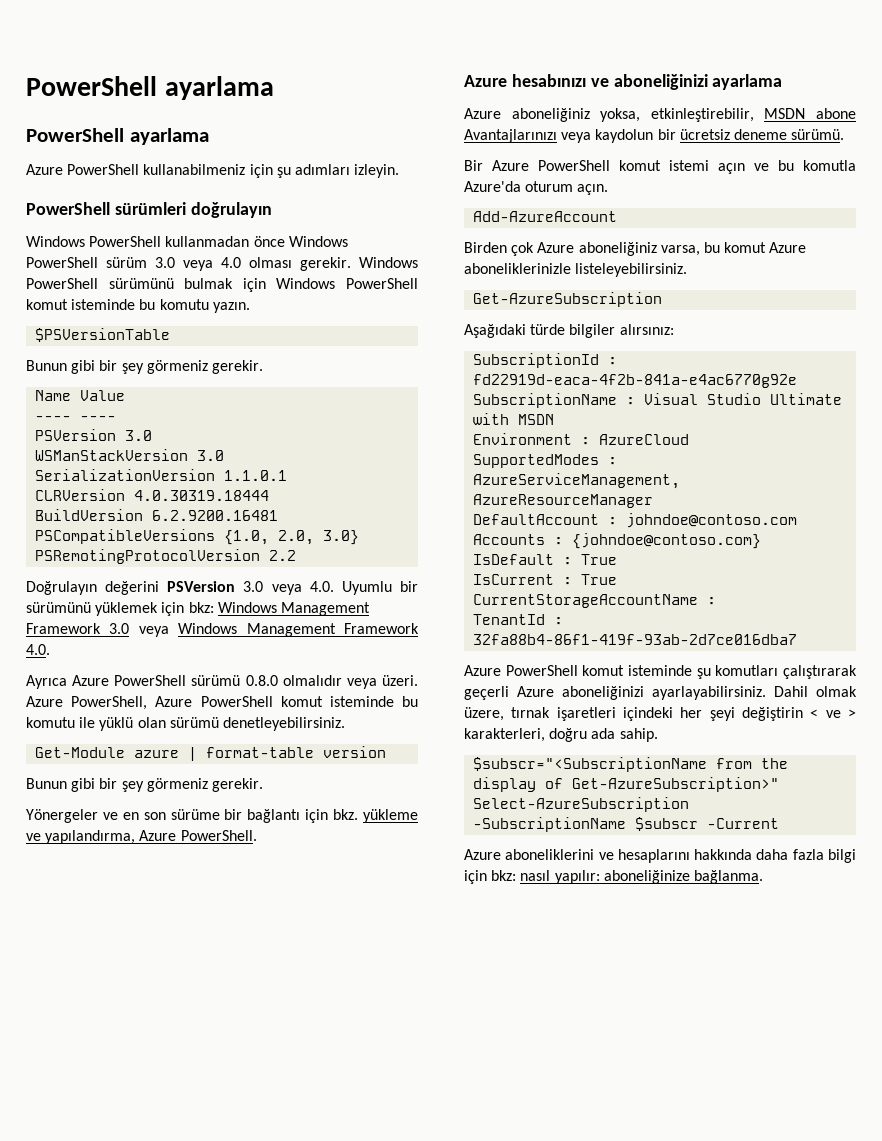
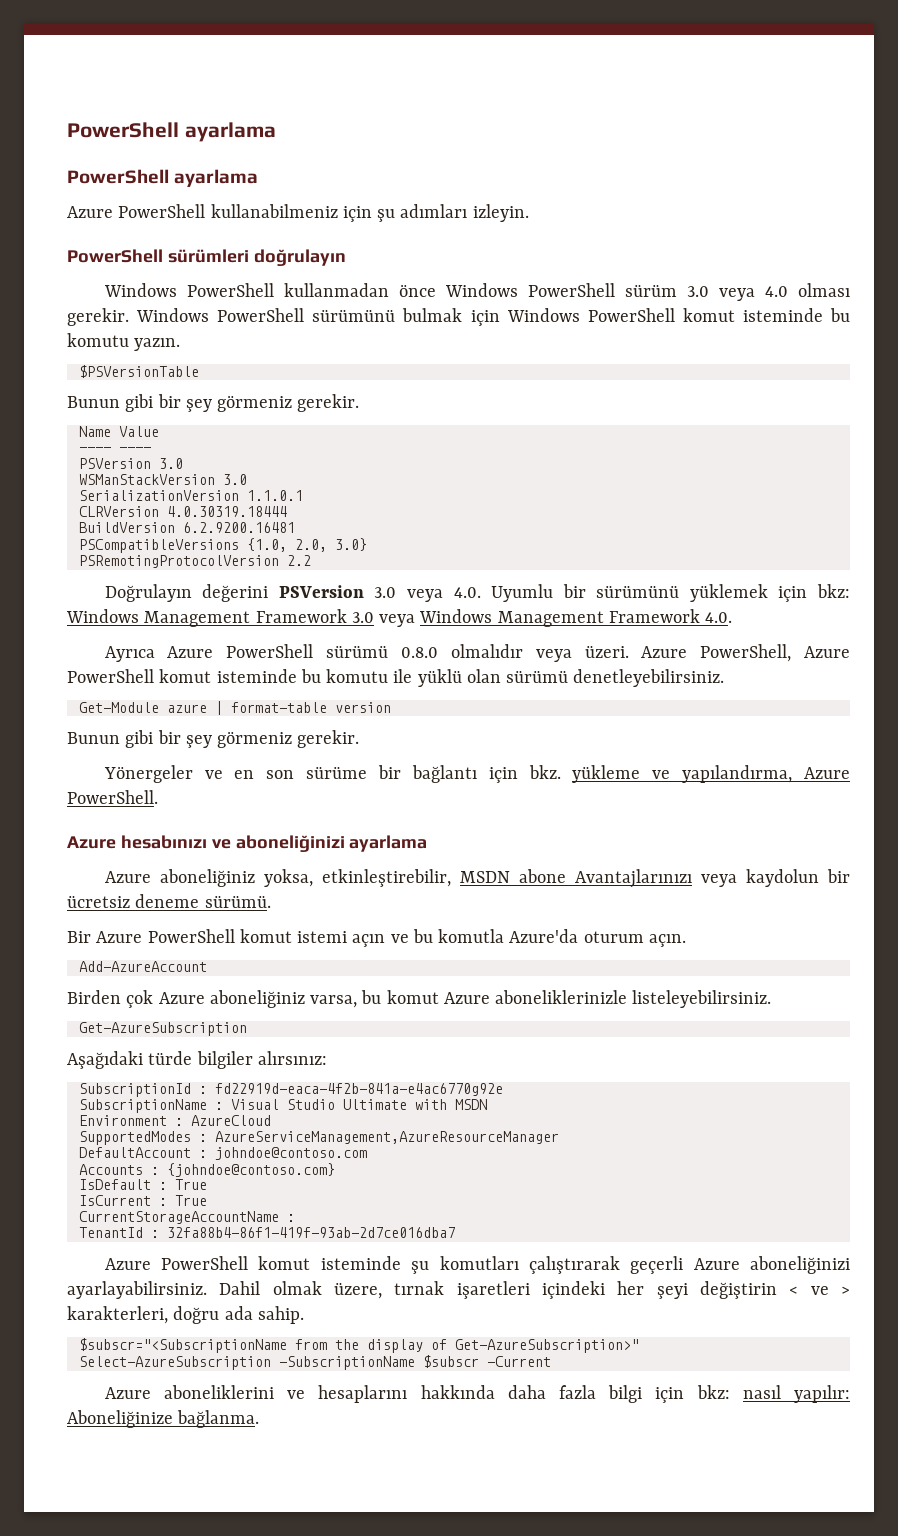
- Azure aboneliklerini ve hesaplarını hakkında daha fazla bilgi için bkz: nasıl yapılır: aboneliğinize bağlanma.
+ Azure aboneliklerini ve hesaplarını hakkında daha fazla bilgi için bkz: nasıl yapılır: Aboneliğinize bağlanma.

